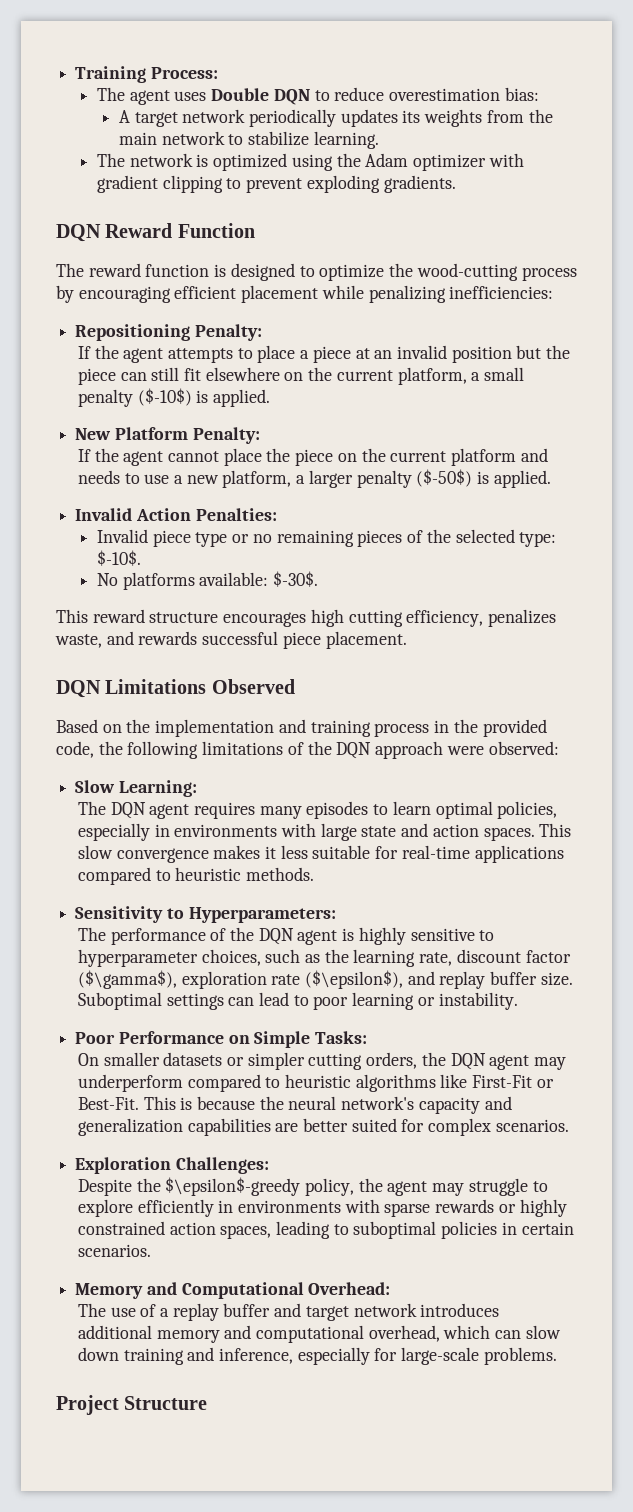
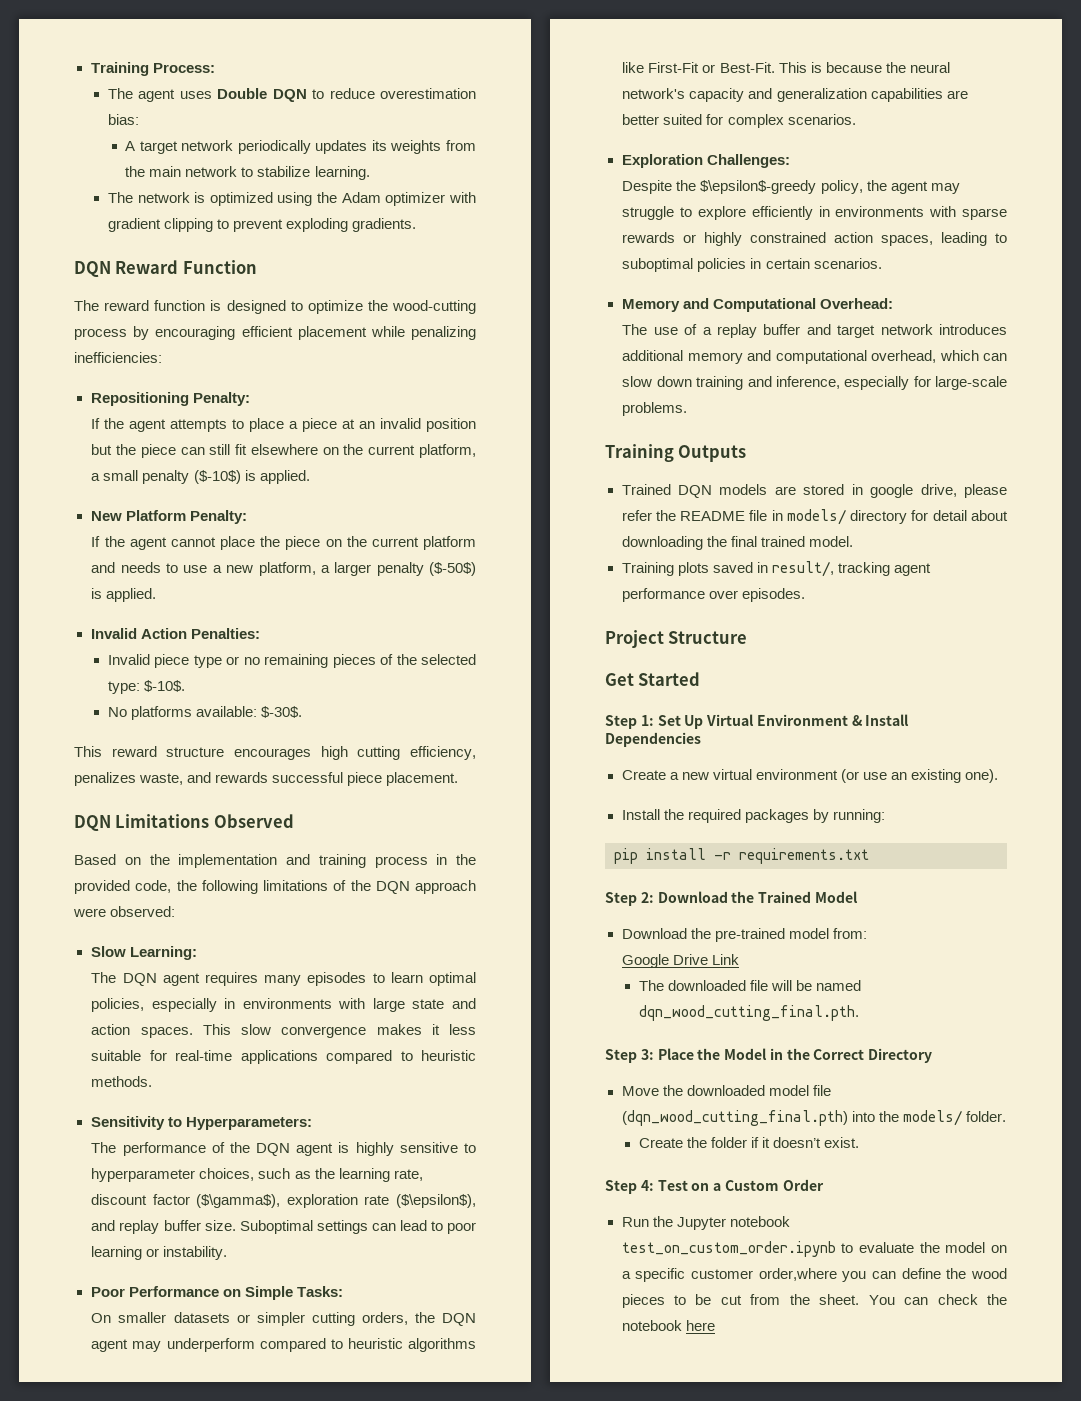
+ Training Outputs
+ Trained DQN models are stored in google drive, please refer the README file in models/ directory for detail about downloading the final trained model.
+ Training plots saved in result/, tracking agent performance over episodes.
  Project Structure
+ Get Started
+ Step 1: Set Up Virtual Environment & Install Dependencies
+ Create a new virtual environment (or use an existing one).
+ Install the required packages by running:
+ pip install -r requirements.txt
+ Step 2: Download the Trained Model
+ Download the pre-trained model from:
+ Google Drive Link
+ The downloaded file will be named dqn_wood_cutting_final.pth.
+ Step 3: Place the Model in the Correct Directory
+ Move the downloaded model file (dqn_wood_cutting_final.pth) into the models/ folder.
+ Create the folder if it doesn’t exist.
+ Step 4: Test on a Custom Order
+ Run the Jupyter notebook test_on_custom_order.ipynb to evaluate the model on a specific customer order,where you can define the wood pieces to be cut from the sheet. You can check the notebook here

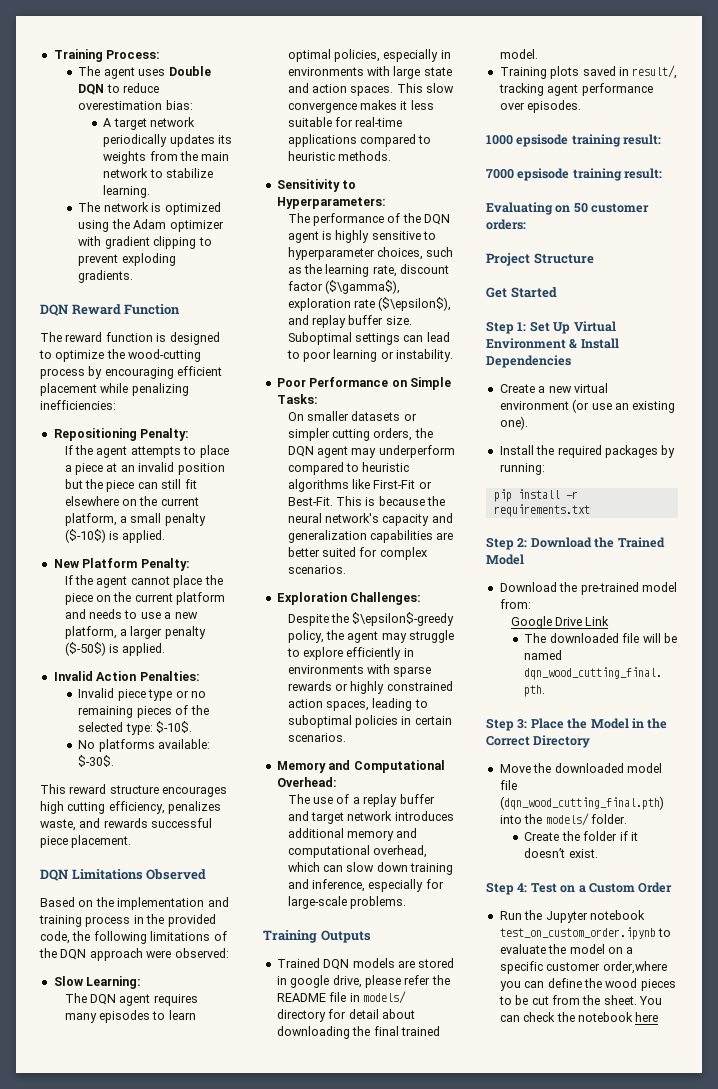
+ 1000 epsisode training result:
+ 7000 epsisode training result:
+ Evaluating on 50 customer orders:

